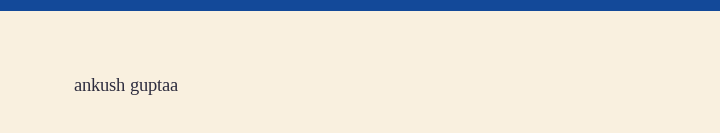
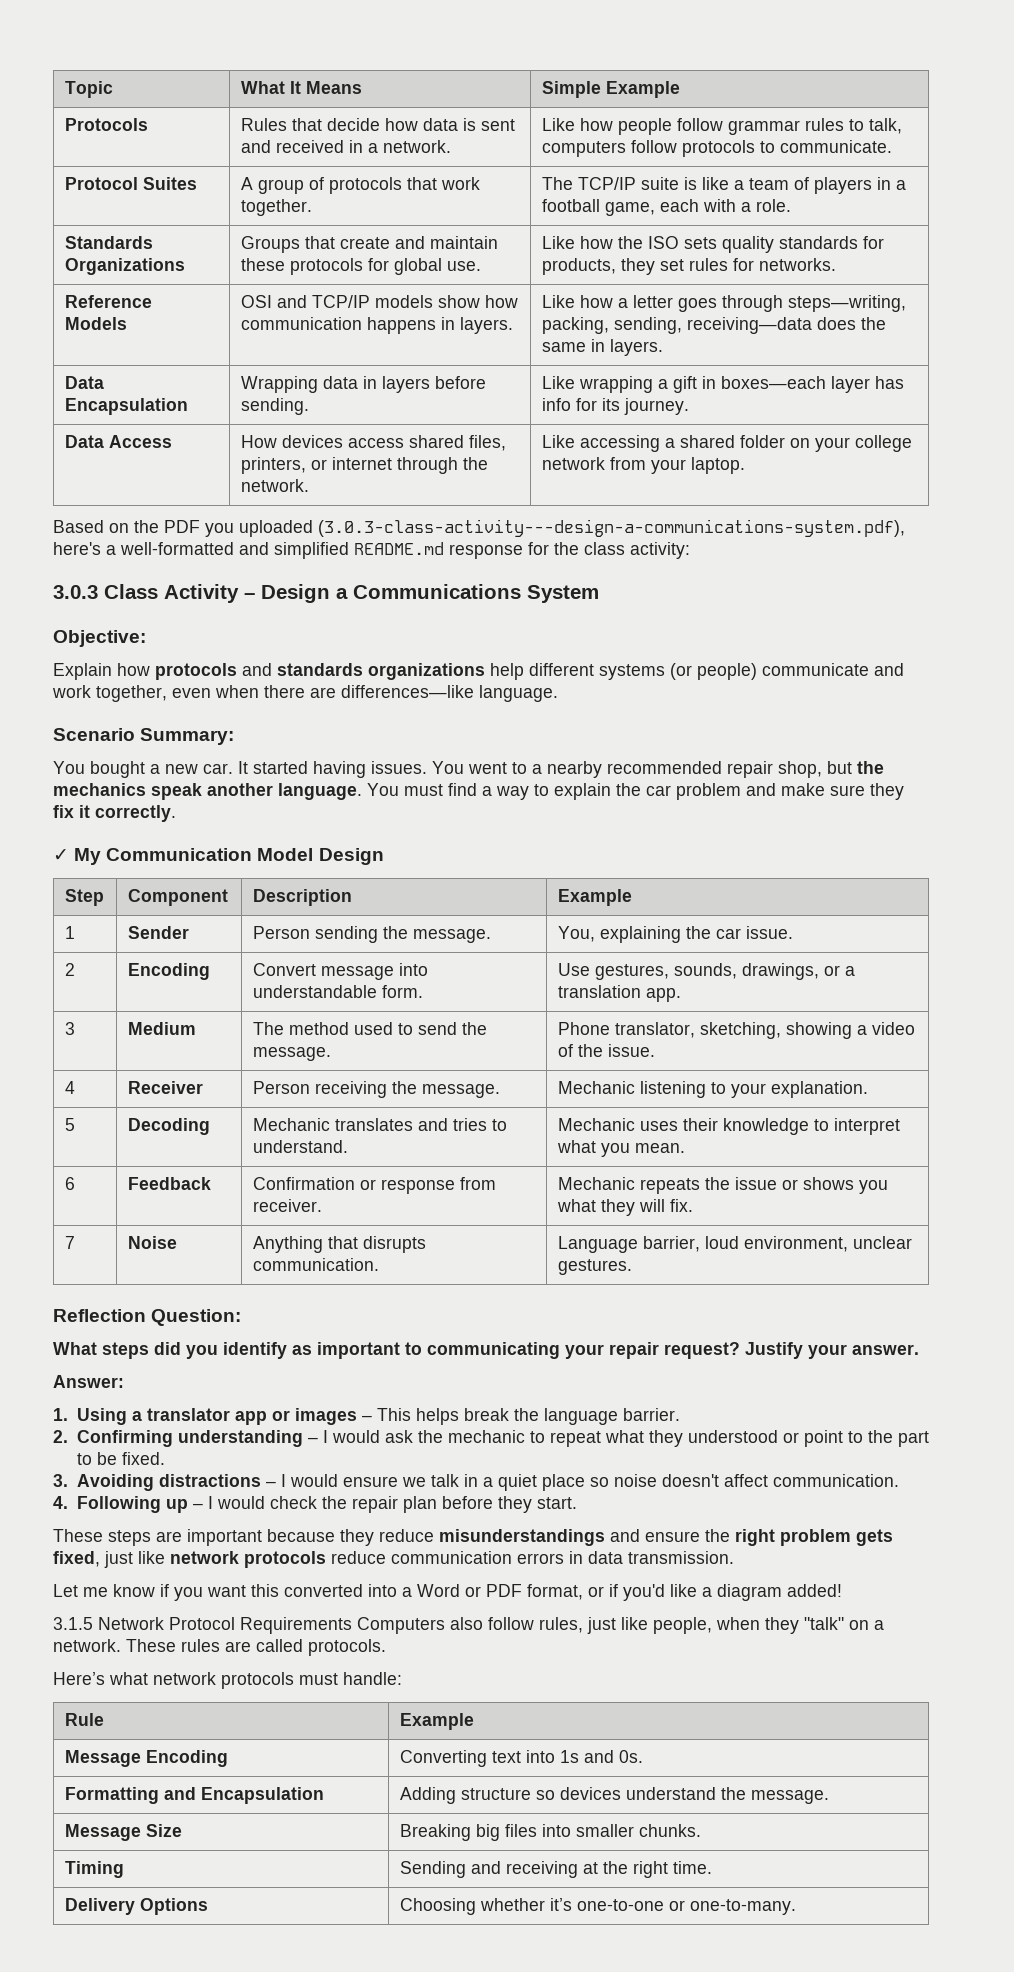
- ankush guptaa
+ Topic | What It Means | Simple Example
+ Protocols | Rules that decide how data is sent and received in a network. | Like how people follow grammar rules to talk, computers follow protocols to communicate.
+ Protocol Suites | A group of protocols that work together. | The TCP/IP suite is like a team of players in a football game, each with a role.
+ Standards Organizations | Groups that create and maintain these protocols for global use. | Like how the ISO sets quality standards for products, they set rules for networks.
+ Reference Models | OSI and TCP/IP models show how communication happens in layers. | Like how a letter goes through steps—writing, packing, sending, receiving—data does the same in layers.
+ Data Encapsulation | Wrapping data in layers before sending. | Like wrapping a gift in boxes—each layer has info for its journey.
+ Data Access | How devices access shared files, printers, or internet through the network. | Like accessing a shared folder on your college network from your laptop.
+ Based on the PDF you uploaded (3.0.3-class-activity---design-a-communications-system.pdf), here's a well-formatted and simplified README.md response for the class activity:
+ 3.0.3 Class Activity – Design a Communications System
+ Objective:
+ Explain how protocols and standards organizations help different systems (or people) communicate and work together, even when there are differences—like language.
+ Scenario Summary:
+ You bought a new car. It started having issues. You went to a nearby recommended repair shop, but the mechanics speak another language. You must find a way to explain the car problem and make sure they fix it correctly.
+ ✓ My Communication Model Design
+ Step | Component | Description | Example
+ 1 | Sender | Person sending the message. | You, explaining the car issue.
+ 2 | Encoding | Convert message into understandable form. | Use gestures, sounds, drawings, or a translation app.
+ 3 | Medium | The method used to send the message. | Phone translator, sketching, showing a video of the issue.
+ 4 | Receiver | Person receiving the message. | Mechanic listening to your explanation.
+ 5 | Decoding | Mechanic translates and tries to understand. | Mechanic uses their knowledge to interpret what you mean.
+ 6 | Feedback | Confirmation or response from receiver. | Mechanic repeats the issue or shows you what they will fix.
+ 7 | Noise | Anything that disrupts communication. | Language barrier, loud environment, unclear gestures.
+ Reflection Question:
+ What steps did you identify as important to communicating your repair request? Justify your answer.
+ Answer:
+ 1. Using a translator app or images – This helps break the language barrier.
+ 2. Confirming understanding – I would ask the mechanic to repeat what they understood or point to the part to be fixed.
+ 3. Avoiding distractions – I would ensure we talk in a quiet place so noise doesn't affect communication.
+ 4. Following up – I would check the repair plan before they start.
+ These steps are important because they reduce misunderstandings and ensure the right problem gets fixed, just like network protocols reduce communication errors in data transmission.
+ Let me know if you want this converted into a Word or PDF format, or if you'd like a diagram added!
+ 3.1.5 Network Protocol Requirements Computers also follow rules, just like people, when they "talk" on a network. These rules are called protocols.
+ Here’s what network protocols must handle:
+ Rule | Example
+ Message Encoding | Converting text into 1s and 0s.
+ Formatting and Encapsulation | Adding structure so devices understand the message.
+ Message Size | Breaking big files into smaller chunks.
+ Timing | Sending and receiving at the right time.
+ Delivery Options | Choosing whether it’s one-to-one or one-to-many.

